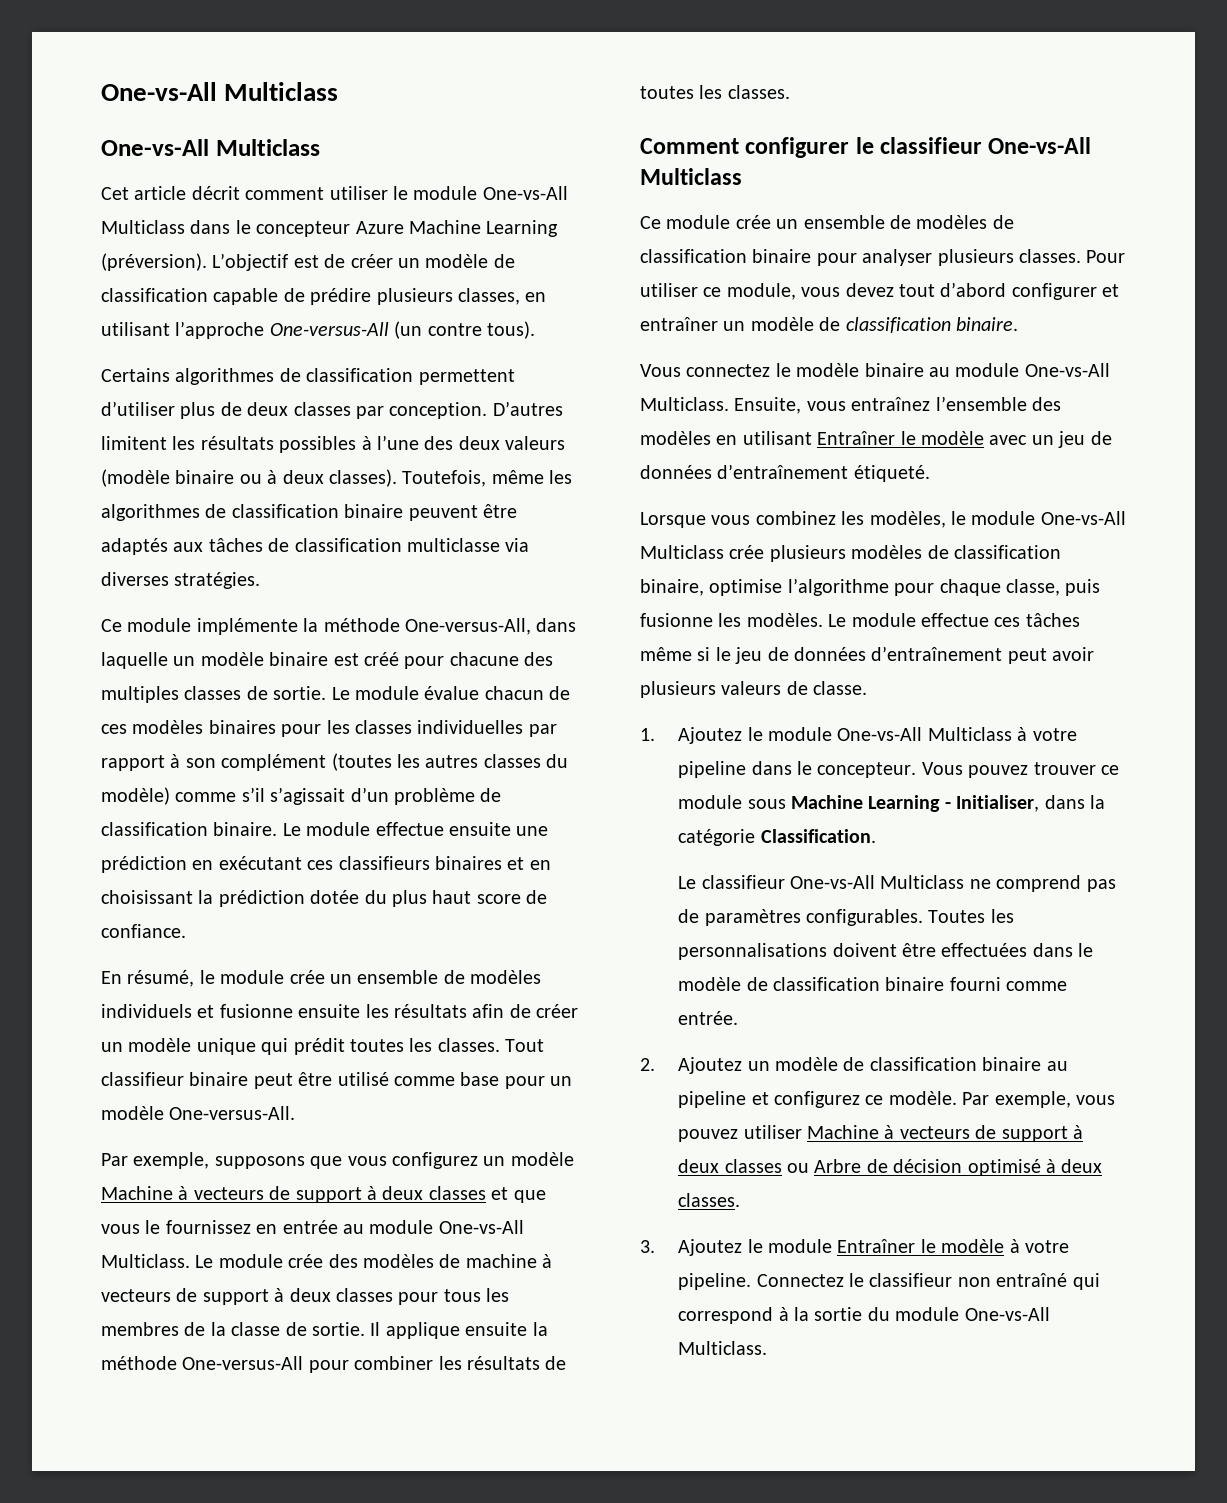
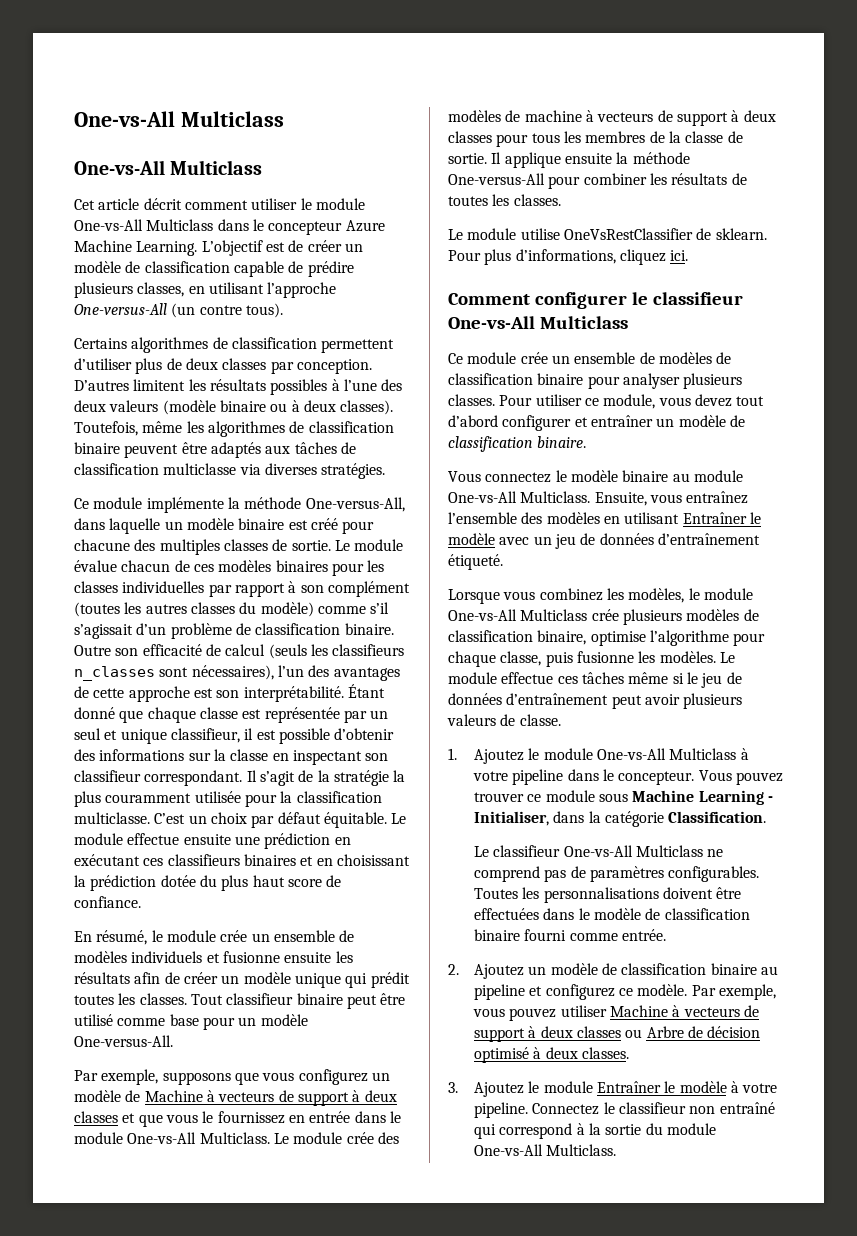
- Cet article décrit comment utiliser le module One-vs-All Multiclass dans le concepteur Azure Machine Learning (préversion).
+ Cet article décrit comment utiliser le module One-vs-All Multiclass dans le concepteur Azure Machine Learning.
+ Outre son efficacité de calcul (seuls les classifieurs n_classes sont nécessaires), l’un des avantages de cette approche est son interprétabilité. Étant donné que chaque classe est représentée par un seul et unique classifieur, il est possible d’obtenir des informations sur la classe en inspectant son classifieur correspondant. Il s’agit de la stratégie la plus couramment utilisée pour la classification multiclasse. C’est un choix par défaut équitable.
- Par exemple, supposons que vous configurez un modèle Machine à vecteurs de support à deux classes et que vous le fournissez en entrée au module One-vs-All Multiclass.
+ Par exemple, supposons que vous configurez un modèle de Machine à vecteurs de support à deux classes et que vous le fournissez en entrée dans le module One-vs-All Multiclass.
+ Le module utilise OneVsRestClassifier de sklearn. Pour plus d’informations, cliquez ici.

